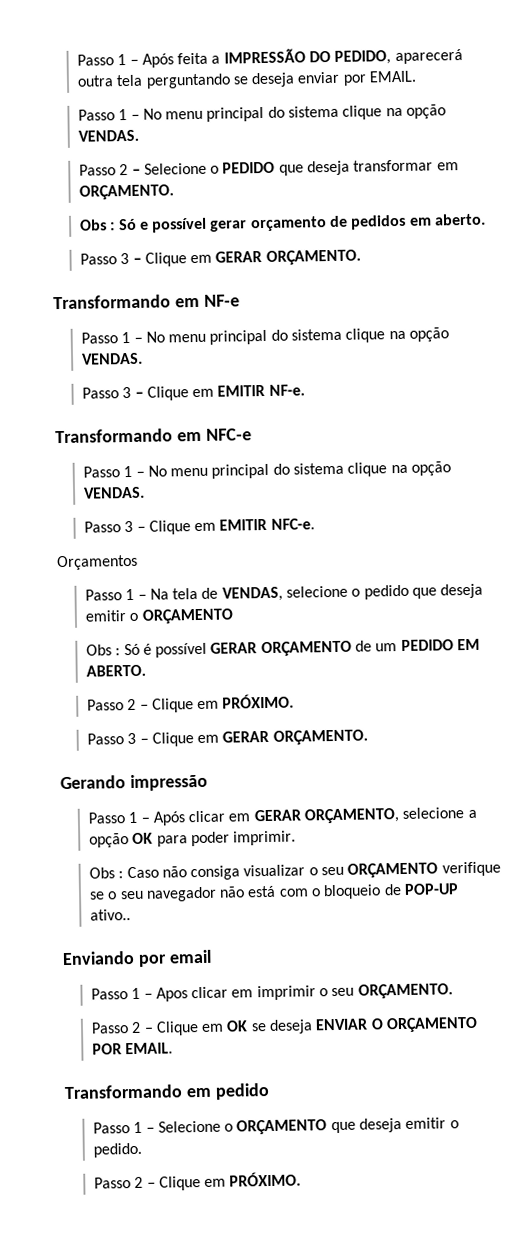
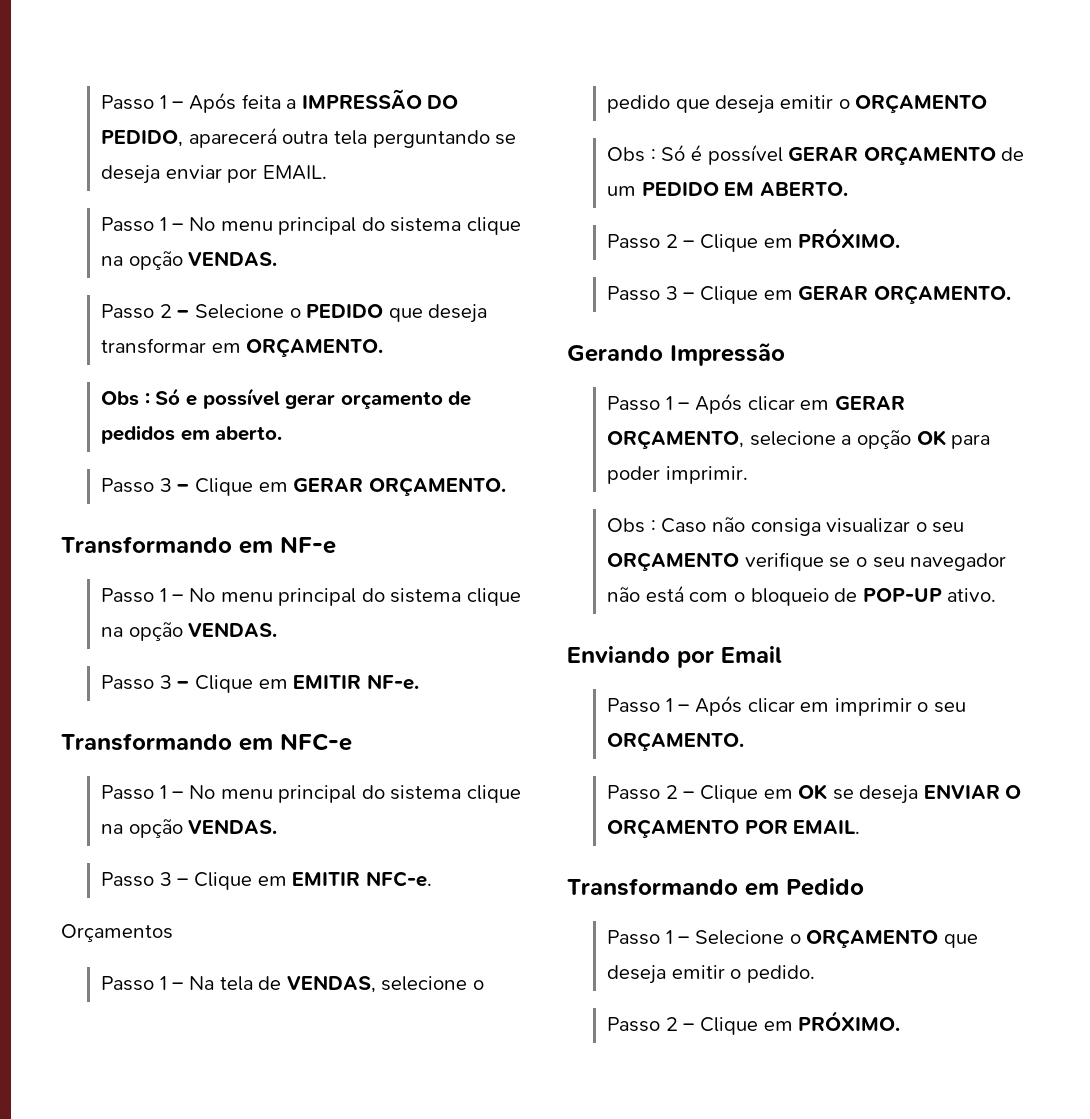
- Gerando impressão
+ Gerando Impressão
- Obs : Caso não consiga visualizar o seu ORÇAMENTO verifique se o seu navegador não está com o bloqueio de POP-UP ativo..
+ Obs : Caso não consiga visualizar o seu ORÇAMENTO verifique se o seu navegador não está com o bloqueio de POP-UP ativo.
- Enviando por email
- Passo 1 – Apos clicar em imprimir o seu ORÇAMENTO.
+ Enviando por Email
+ Passo 1 – Após clicar em imprimir o seu ORÇAMENTO.
- Transformando em pedido
+ Transformando em Pedido

